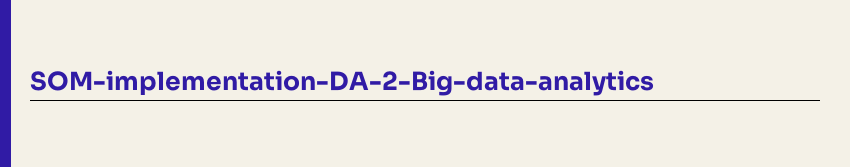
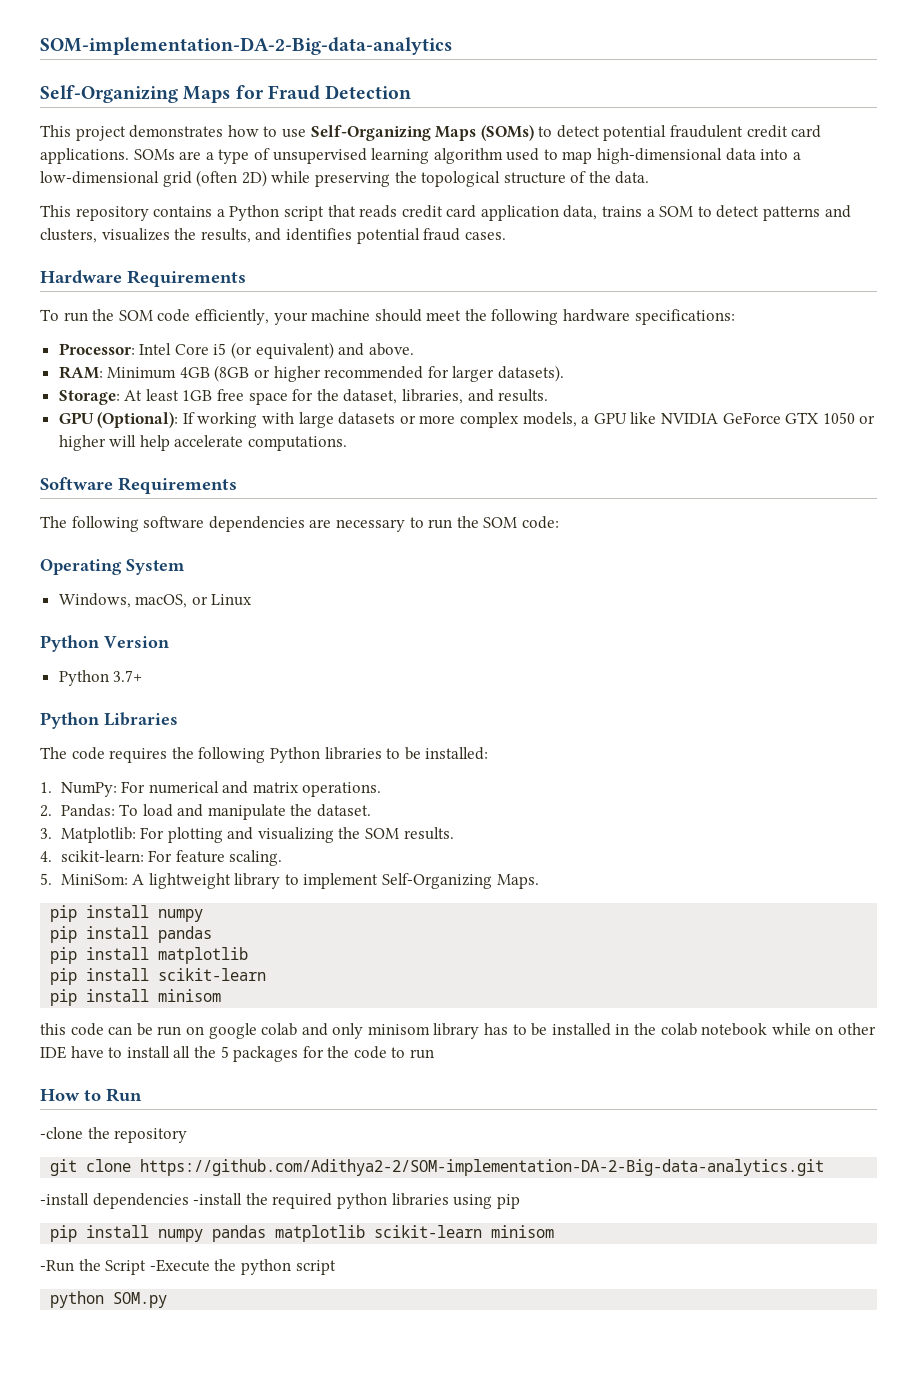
+ Self-Organizing Maps for Fraud Detection
+ This project demonstrates how to use Self-Organizing Maps (SOMs) to detect potential fraudulent credit card applications. SOMs are a type of unsupervised learning algorithm used to map high-dimensional data into a low-dimensional grid (often 2D) while preserving the topological structure of the data.
+ This repository contains a Python script that reads credit card application data, trains a SOM to detect patterns and clusters, visualizes the results, and identifies potential fraud cases.
+ Hardware Requirements
+ To run the SOM code efficiently, your machine should meet the following hardware specifications:
+ Processor: Intel Core i5 (or equivalent) and above.
+ RAM: Minimum 4GB (8GB or higher recommended for larger datasets).
+ Storage: At least 1GB free space for the dataset, libraries, and results.
+ GPU (Optional): If working with large datasets or more complex models, a GPU like NVIDIA GeForce GTX 1050 or higher will help accelerate computations.
+ Software Requirements
+ The following software dependencies are necessary to run the SOM code:
+ Operating System
+ Windows, macOS, or Linux
+ Python Version
+ Python 3.7+
+ Python Libraries
+ The code requires the following Python libraries to be installed:
+ 1. NumPy: For numerical and matrix operations.
+ 2. Pandas: To load and manipulate the dataset.
+ 3. Matplotlib: For plotting and visualizing the SOM results.
+ 4. scikit-learn: For feature scaling.
+ 5. MiniSom: A lightweight library to implement Self-Organizing Maps.
+ pip install numpy
+ pip install pandas
+ pip install matplotlib
+ pip install scikit-learn
+ pip install minisom
+ this code can be run on google colab and only minisom library has to be installed in the colab notebook while on other IDE have to install all the 5 packages for the code to run
+ How to Run
+ -clone the repository
+ git clone https://github.com/Adithya2-2/SOM-implementation-DA-2-Big-data-analytics.git
+ -install dependencies -install the required python libraries using pip
+ pip install numpy pandas matplotlib scikit-learn minisom
+ -Run the Script -Execute the python script
+ python SOM.py

